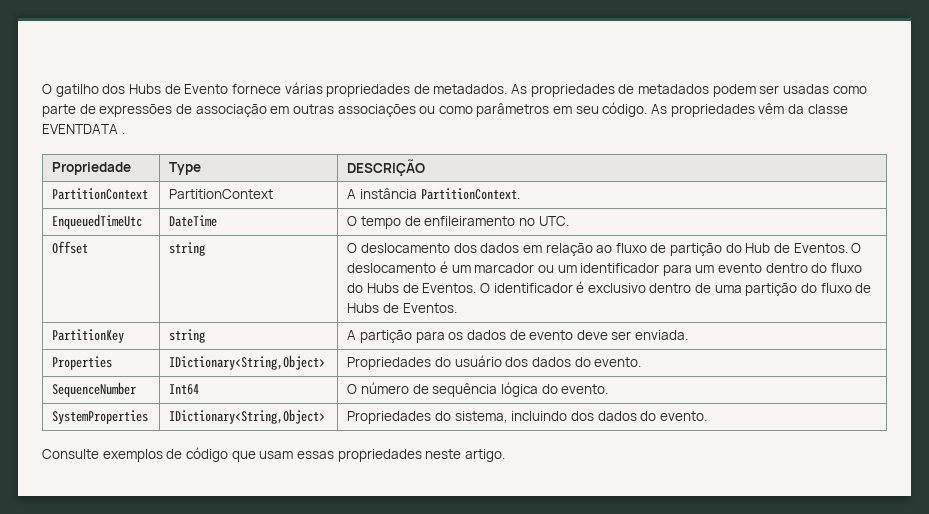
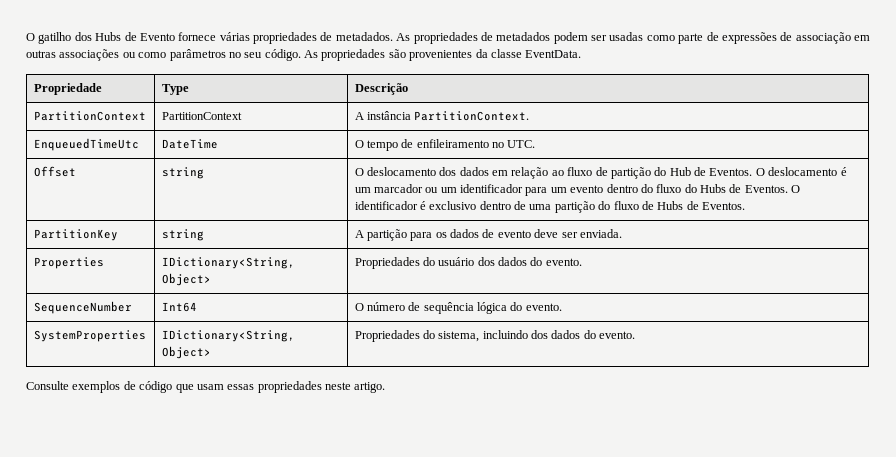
- As propriedades de metadados podem ser usadas como parte de expressões de associação em outras associações ou como parâmetros em seu código.
+ As propriedades de metadados podem ser usadas como parte de expressões de associação em outras associações ou como parâmetros no seu código.
- As propriedades vêm da classe EVENTDATA .
+ As propriedades são provenientes da classe EventData.
- Propriedade | Type | DESCRIÇÃO
+ Propriedade | Type | Descrição

